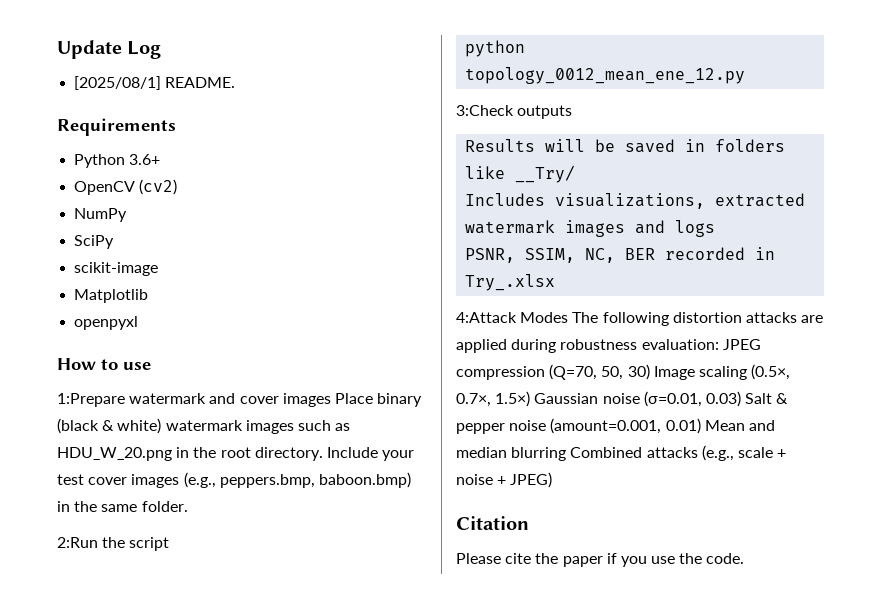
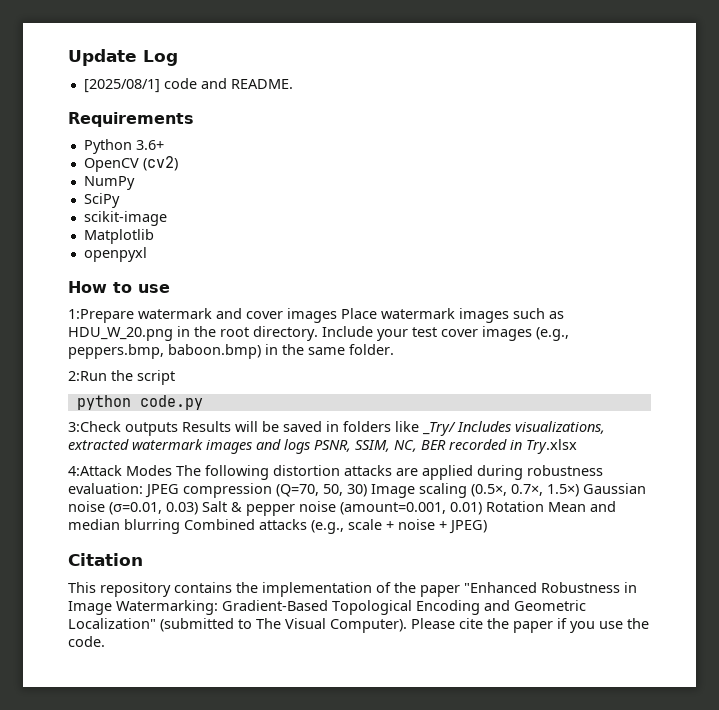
- [2025/08/1] README.
+ [2025/08/1] code and README.
- 1:Prepare watermark and cover images Place binary (black & white) watermark images such as HDU_W_20.png in the root directory.
+ 1:Prepare watermark and cover images Place watermark images such as HDU_W_20.png in the root directory.
- python topology_0012_mean_ene_12.py
+ python code.py
- 3:Check outputs
- Results will be saved in folders like __Try/
- Includes visualizations, extracted watermark images and logs
- PSNR, SSIM, NC, BER recorded in Try_.xlsx
+ 3:Check outputs Results will be saved in folders like _Try/ Includes visualizations, extracted watermark images and logs PSNR, SSIM, NC, BER recorded in Try.xlsx
- 4:Attack Modes The following distortion attacks are applied during robustness evaluation: JPEG compression (Q=70, 50, 30) Image scaling (0.5×, 0.7×, 1.5×) Gaussian noise (σ=0.01, 0.03) Salt & pepper noise (amount=0.001, 0.01) Mean and median blurring Combined attacks (e.g., scale + noise + JPEG)
+ 4:Attack Modes The following distortion attacks are applied during robustness evaluation: JPEG compression (Q=70, 50, 30) Image scaling (0.5×, 0.7×, 1.5×) Gaussian noise (σ=0.01, 0.03) Salt & pepper noise (amount=0.001, 0.01) Rotation Mean and median blurring Combined attacks (e.g., scale + noise + JPEG)
+ This repository contains the implementation of the paper "Enhanced Robustness in Image Watermarking: Gradient-Based Topological Encoding and Geometric Localization" (submitted to The Visual Computer).

